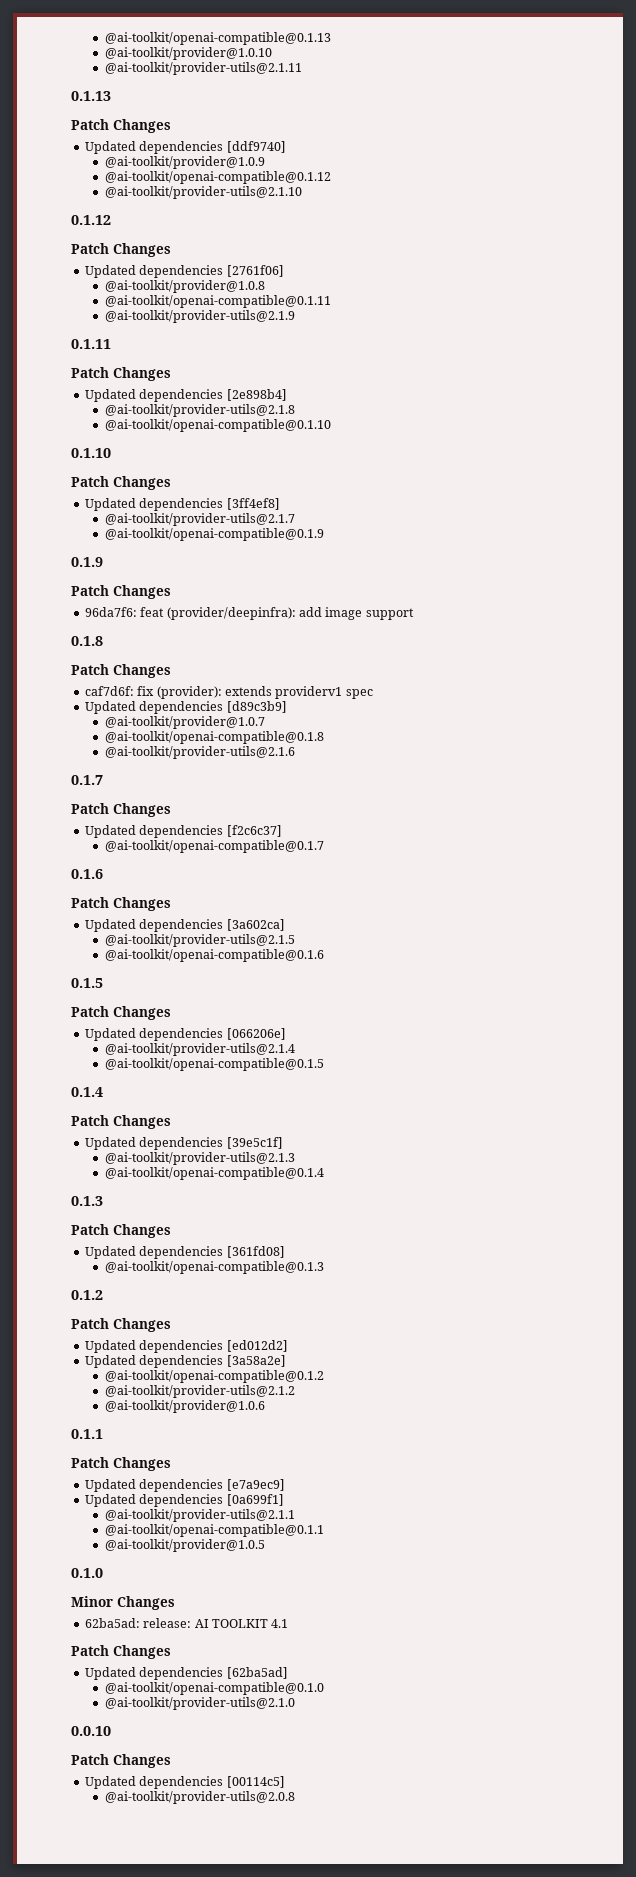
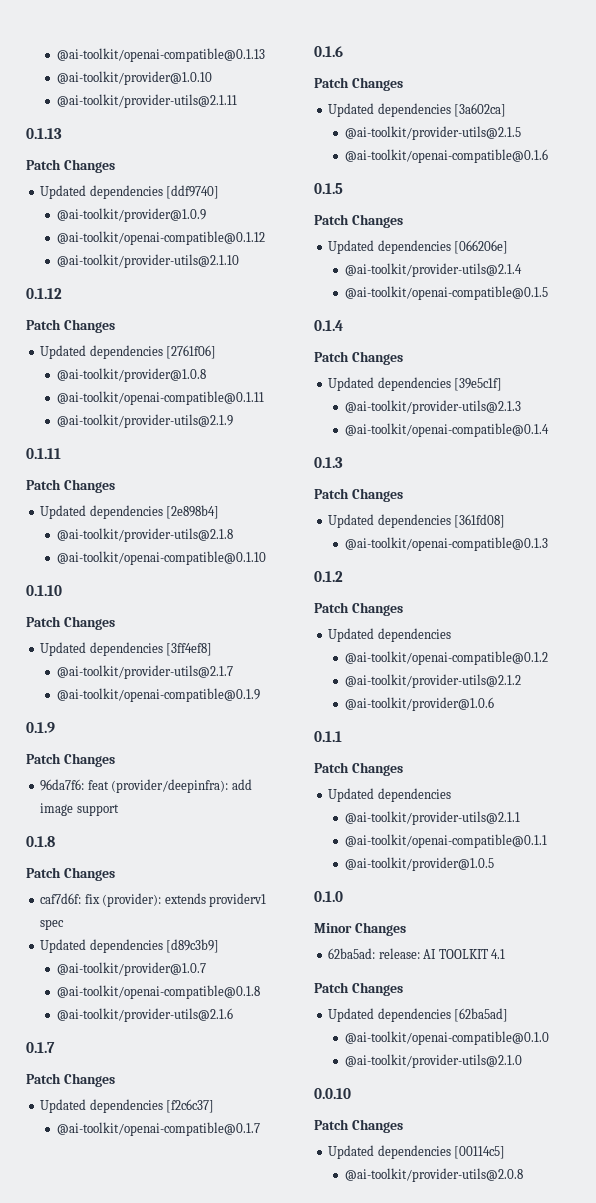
  0.1.2
  Patch Changes
- Updated dependencies [ed012d2]
- Updated dependencies [3a58a2e]
+ Updated dependencies
  0.1.1
  Patch Changes
- Updated dependencies [e7a9ec9]
- Updated dependencies [0a699f1]
+ Updated dependencies

